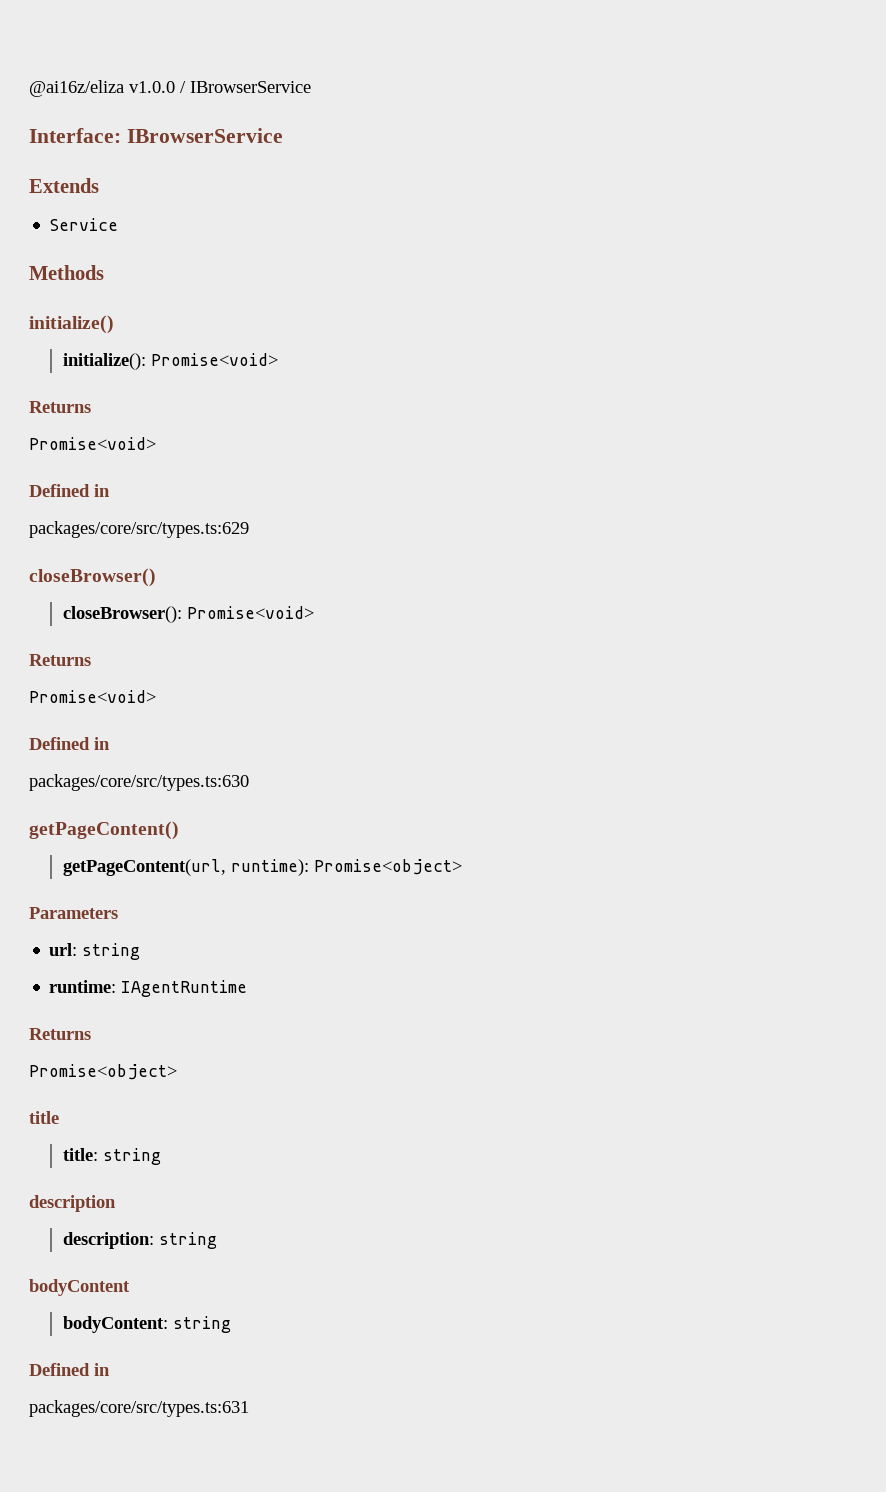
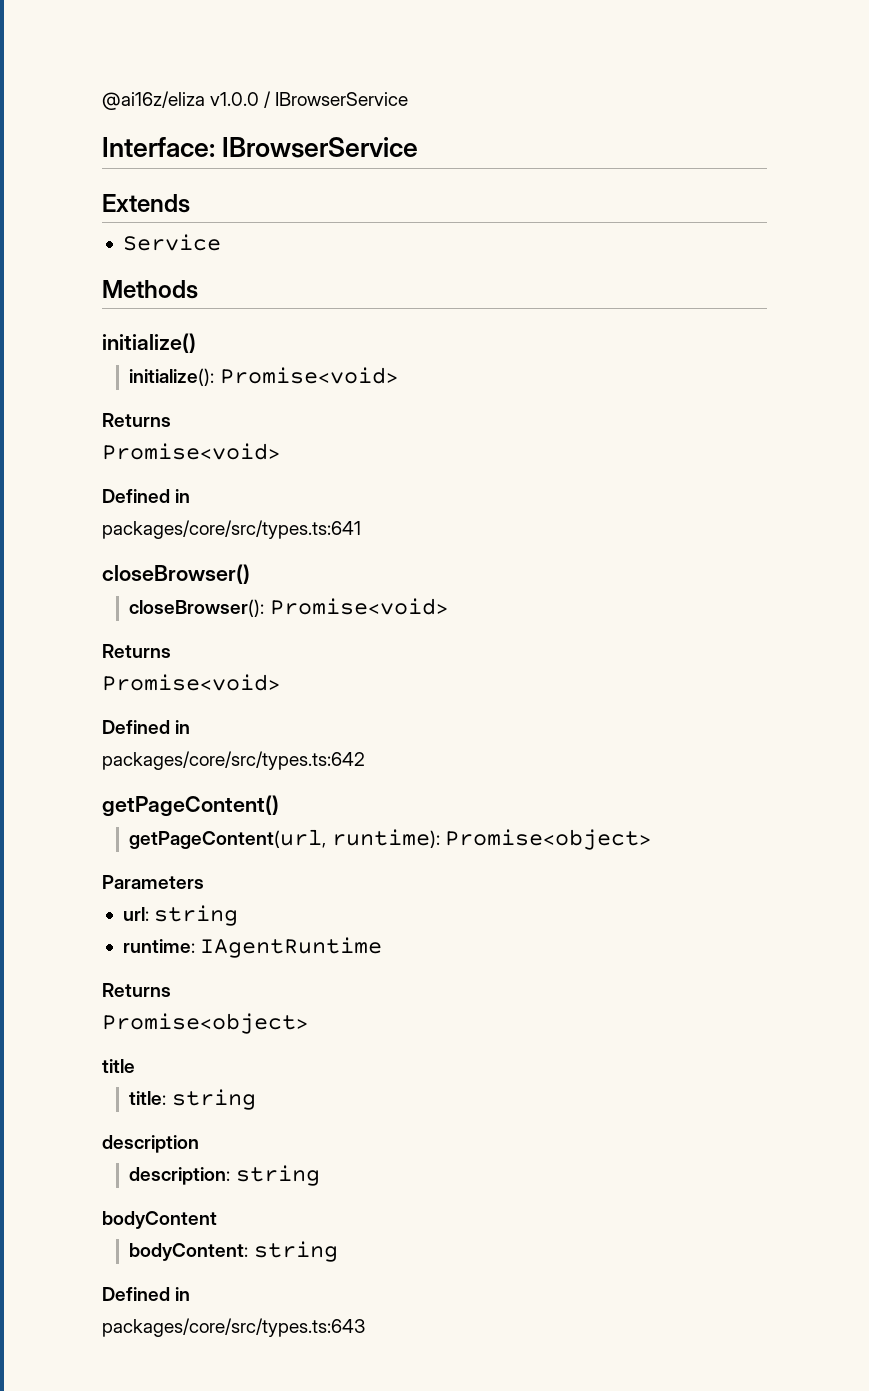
- packages/core/src/types.ts:629
+ packages/core/src/types.ts:641
- packages/core/src/types.ts:630
+ packages/core/src/types.ts:642
- packages/core/src/types.ts:631
+ packages/core/src/types.ts:643

